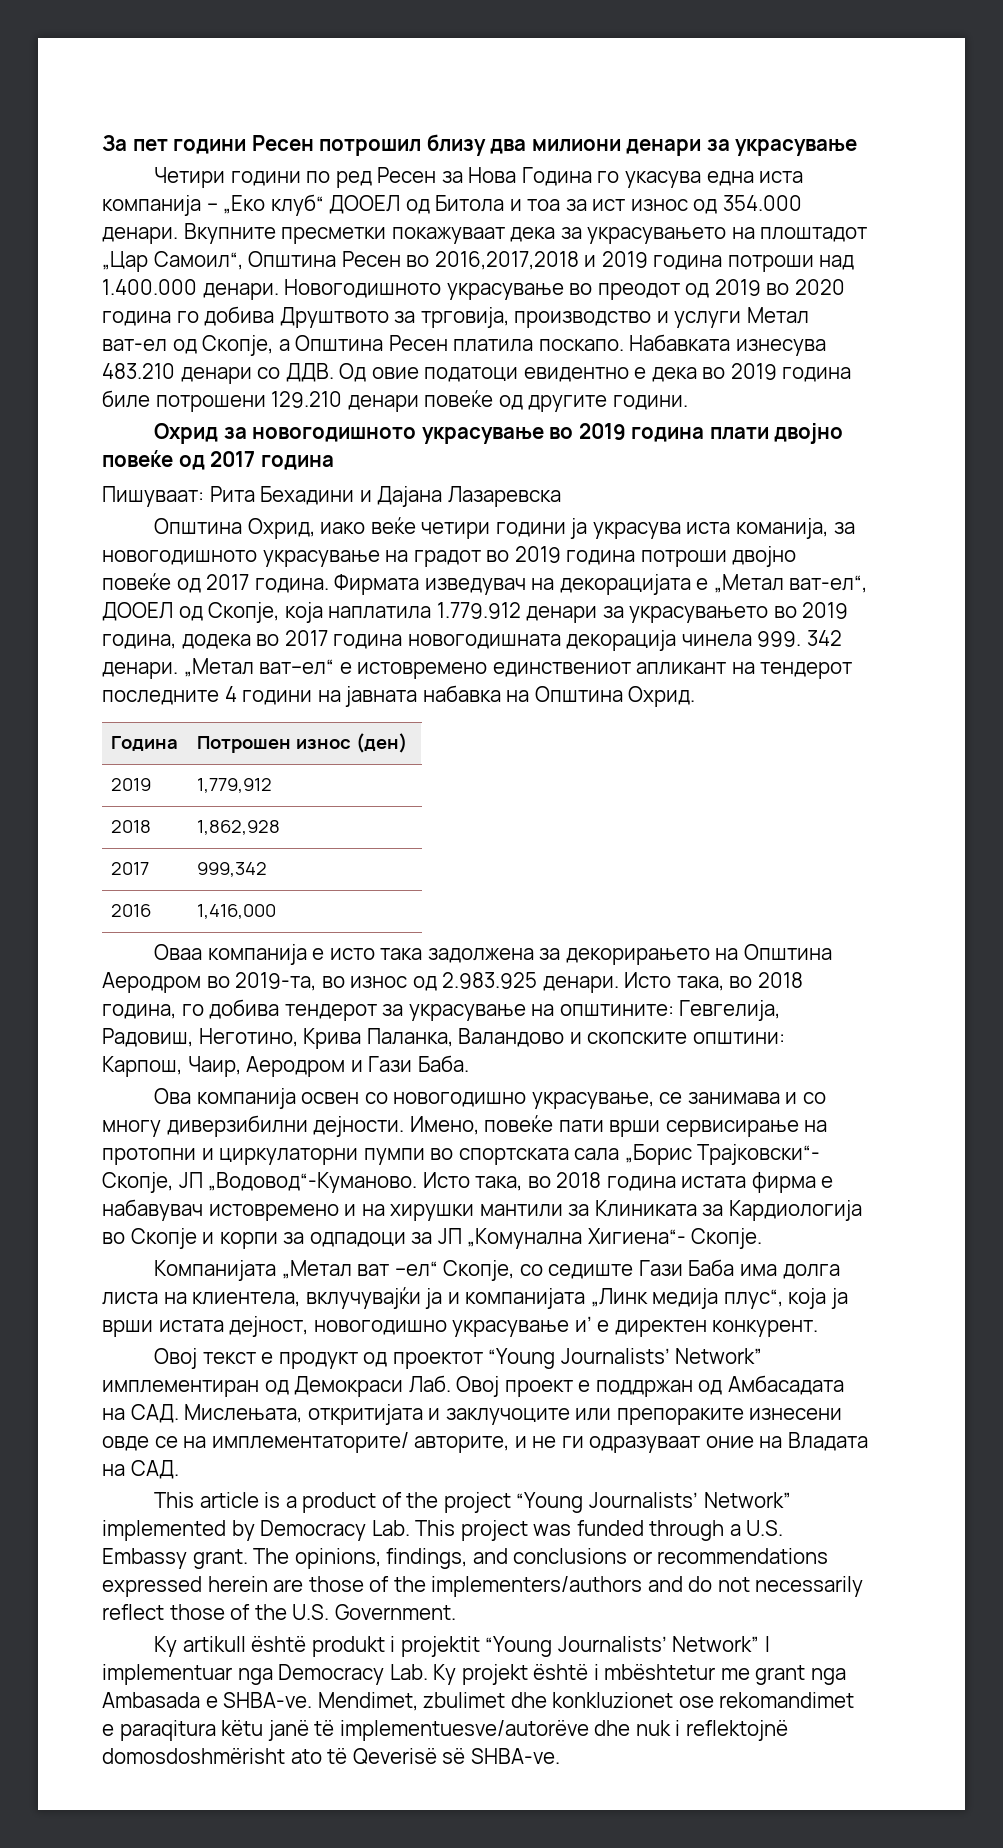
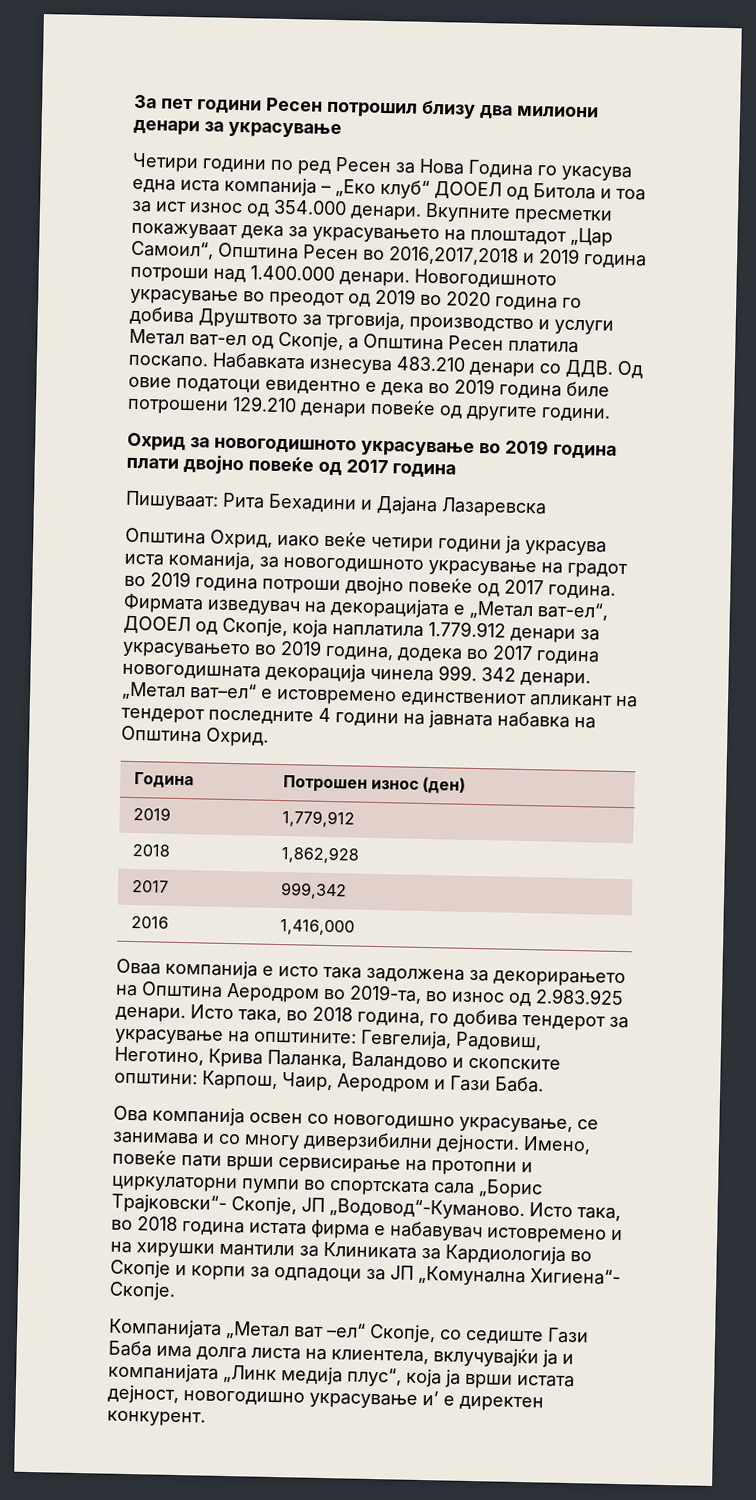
- Овој текст е продукт од проектот “Young Journalists’ Network” имплементиран од Демокраси Лаб. Овој проект е поддржан од Амбасадата на САД. Мислењата, откритијата и заклучоците или препораките изнесени овде се на имплементаторите/ авторите, и не ги одразуваат оние на Владата на САД.
- This article is a product of the project “Young Journalists’ Network” implemented by Democracy Lab. This project was funded through a U.S. Embassy grant. The opinions, findings, and conclusions or recommendations expressed herein are those of the implementers/authors and do not necessarily reflect those of the U.S. Government.
- Ky artikull është produkt i projektit “Young Journalists’ Network” I implementuar nga Democracy Lab. Ky projekt është i mbështetur me grant nga Ambasada e SHBA-ve. Mendimet, zbulimet dhe konkluzionet ose rekomandimet e paraqitura këtu janë të implementuesve/autorëve dhe nuk i reflektojnë domosdoshmërisht ato të Qeverisë së SHBA-ve.

